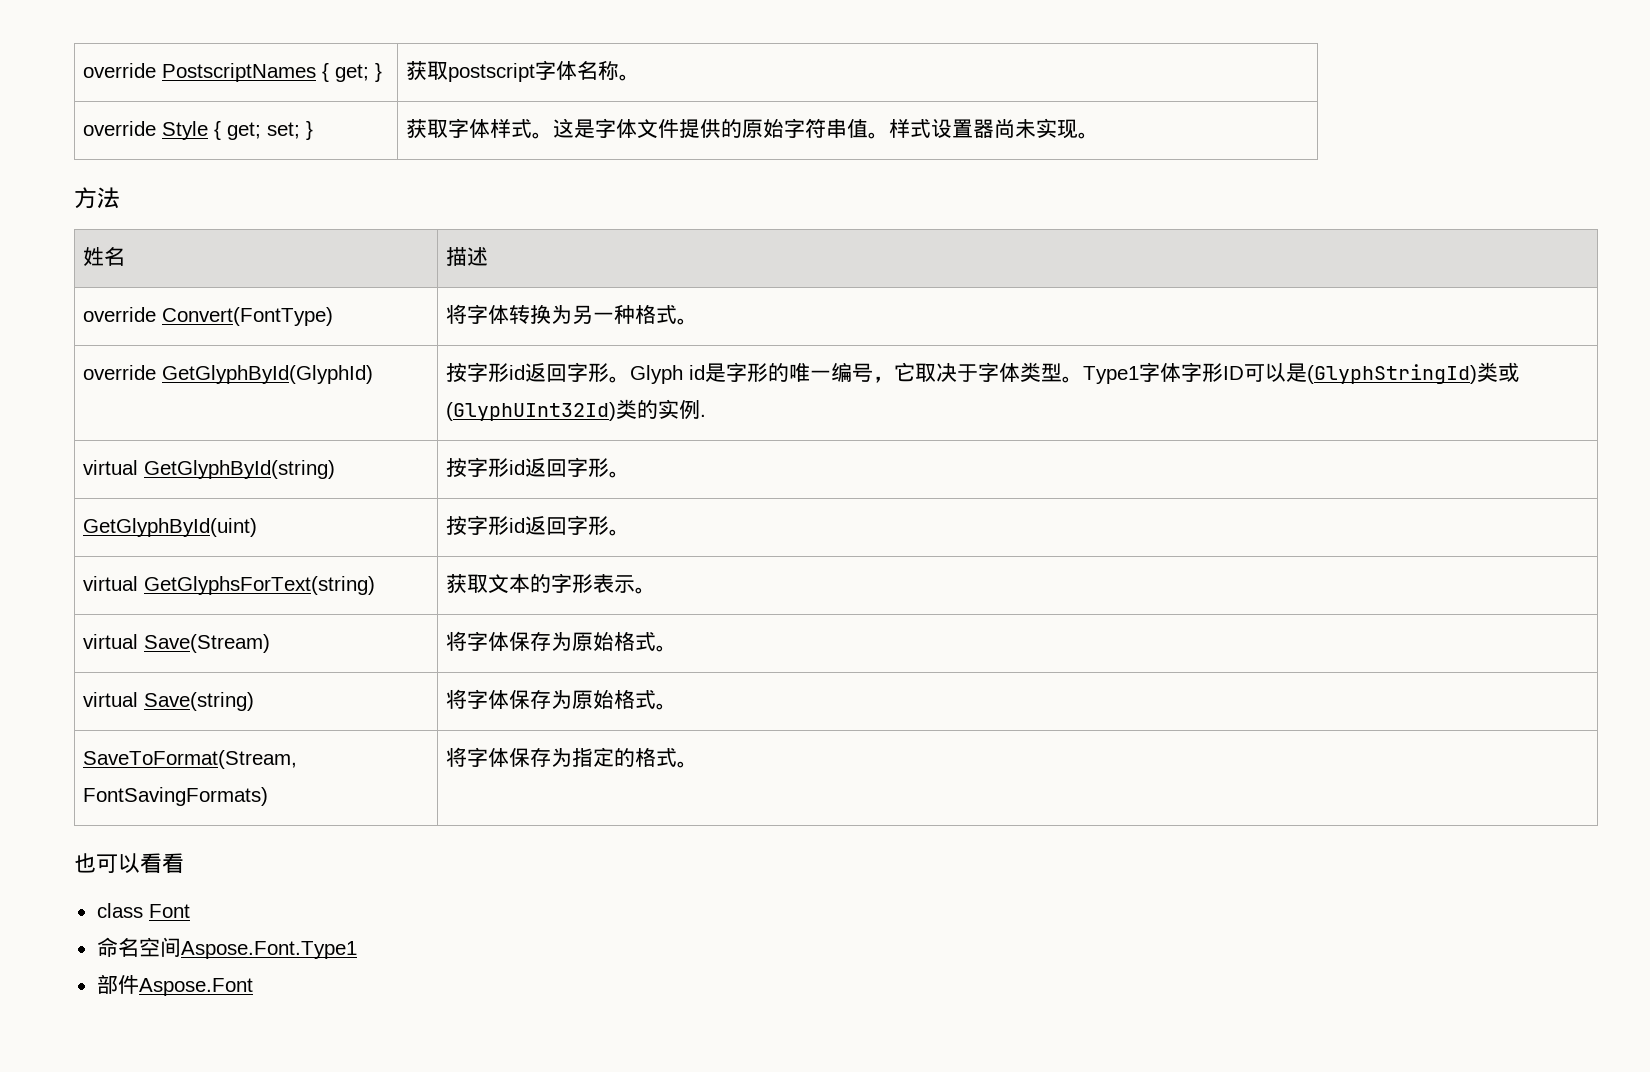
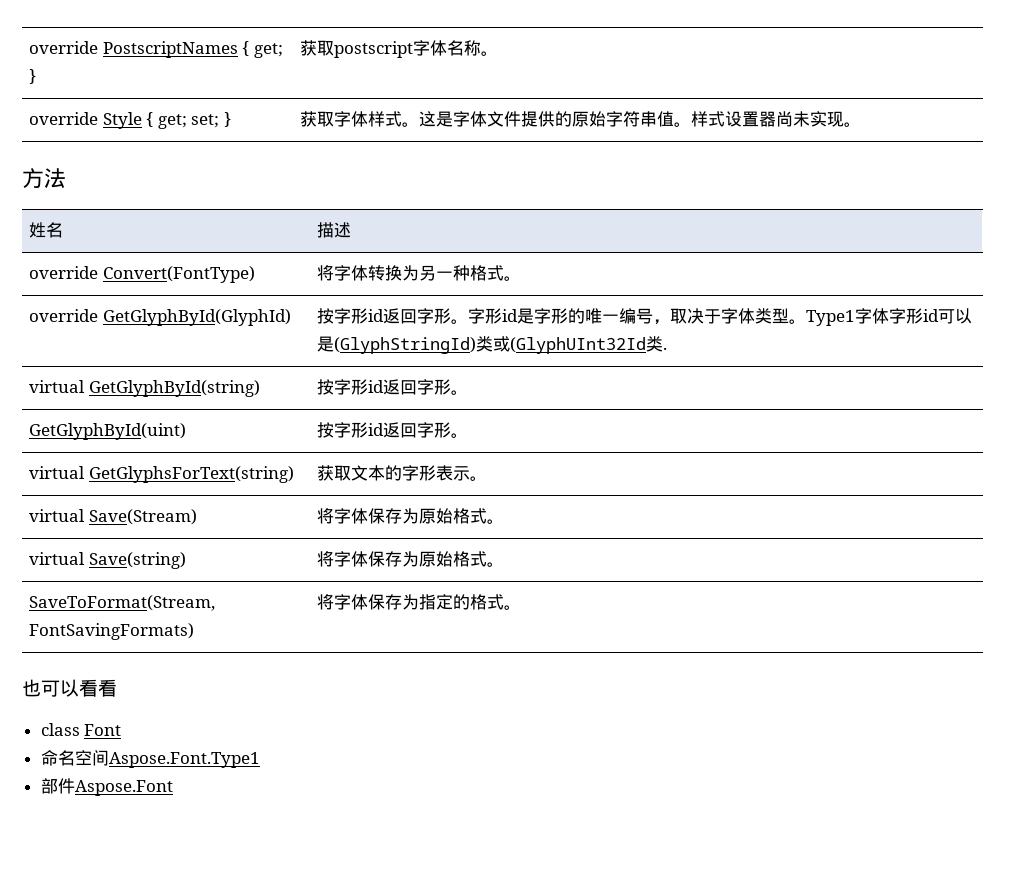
- override GetGlyphById(GlyphId) | 按字形id返回字形。Glyph id是字形的唯一编号，它取决于字体类型。Type1字体字形ID可以是(GlyphStringId)类或(GlyphUInt32Id)类的实例.
+ override GetGlyphById(GlyphId) | 按字形id返回字形。字形id是字形的唯一编号，取决于字体类型。Type1字体字形id可以是(GlyphStringId)类或(GlyphUInt32Id类.

